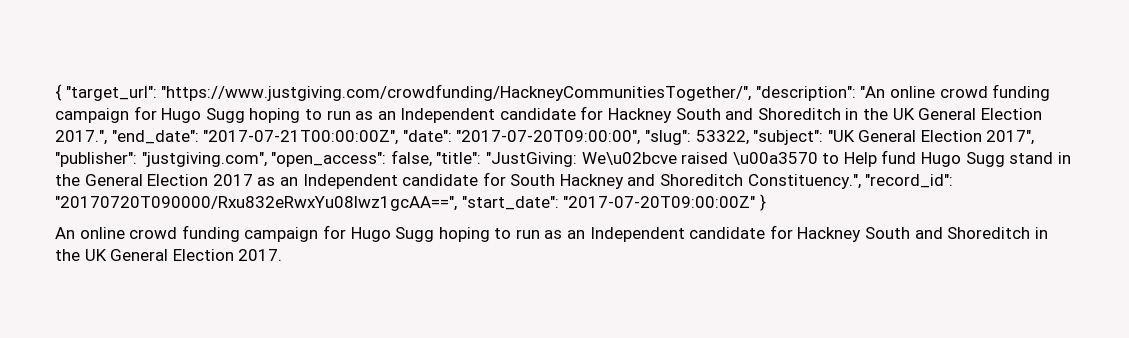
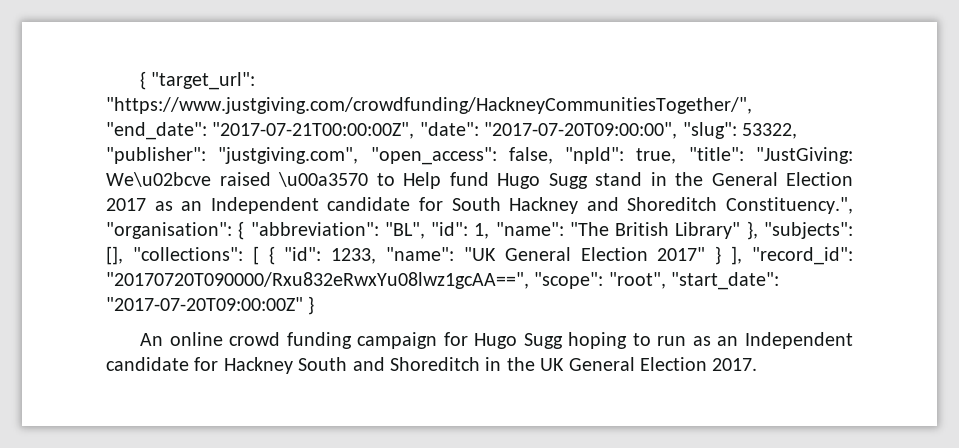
- { "target_url": "https://www.justgiving.com/crowdfunding/HackneyCommunitiesTogether/", "description": "An online crowd funding campaign for Hugo Sugg hoping to run as an Independent candidate for Hackney South and Shoreditch in the UK General Election 2017.", "end_date": "2017-07-21T00:00:00Z", "date": "2017-07-20T09:00:00", "slug": 53322, "subject": "UK General Election 2017", "publisher": "justgiving.com", "open_access": false, "title": "JustGiving: We\u02bcve raised \u00a3570 to Help fund Hugo Sugg stand in the General Election 2017 as an Independent candidate for South Hackney and Shoreditch Constituency.", "record_id": "20170720T090000/Rxu832eRwxYu08lwz1gcAA==", "start_date": "2017-07-20T09:00:00Z" }
+ { "target_url": "https://www.justgiving.com/crowdfunding/HackneyCommunitiesTogether/", "end_date": "2017-07-21T00:00:00Z", "date": "2017-07-20T09:00:00", "slug": 53322, "publisher": "justgiving.com", "open_access": false, "npld": true, "title": "JustGiving: We\u02bcve raised \u00a3570 to Help fund Hugo Sugg stand in the General Election 2017 as an Independent candidate for South Hackney and Shoreditch Constituency.", "organisation": { "abbreviation": "BL", "id": 1, "name": "The British Library" }, "subjects": [], "collections": [ { "id": 1233, "name": "UK General Election 2017" } ], "record_id": "20170720T090000/Rxu832eRwxYu08lwz1gcAA==", "scope": "root", "start_date": "2017-07-20T09:00:00Z" }

